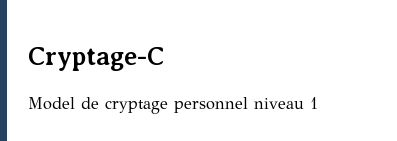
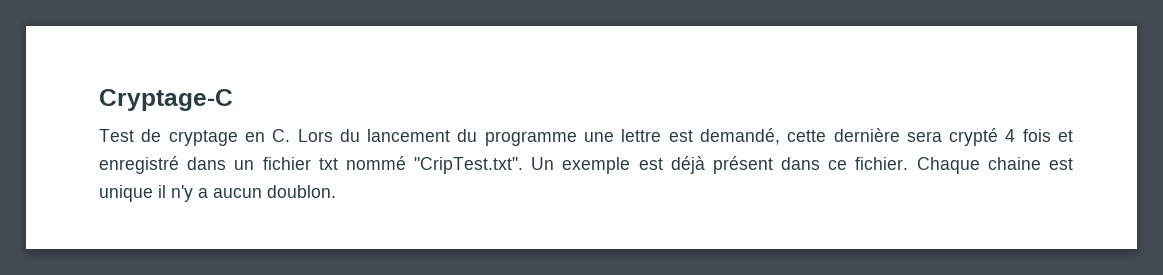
- Model de cryptage personnel niveau 1
+ Test de cryptage en C. Lors du lancement du programme une lettre est demandé, cette dernière sera crypté 4 fois et enregistré dans un fichier txt nommé "CripTest.txt". Un exemple est déjà présent dans ce fichier. Chaque chaine est unique il n'y a aucun doublon.

